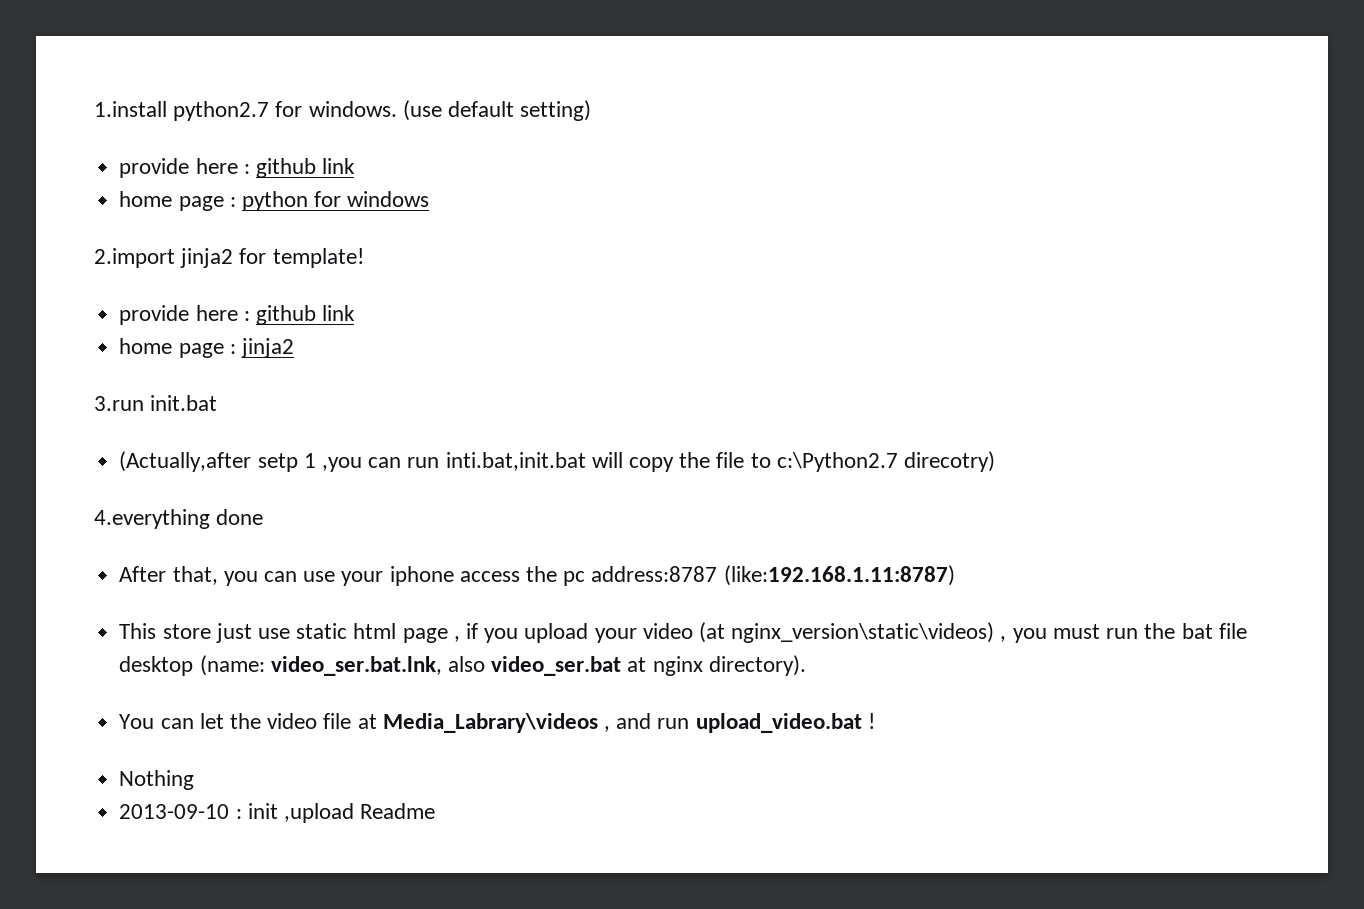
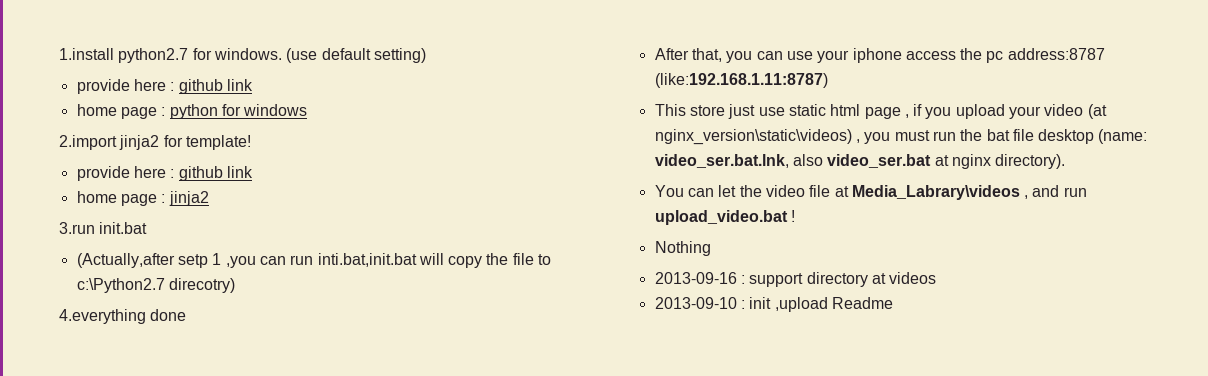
+ 2013-09-16 : support directory at videos

